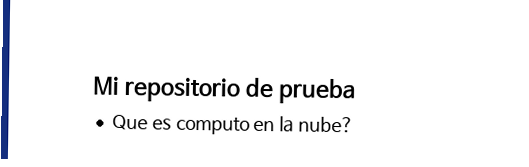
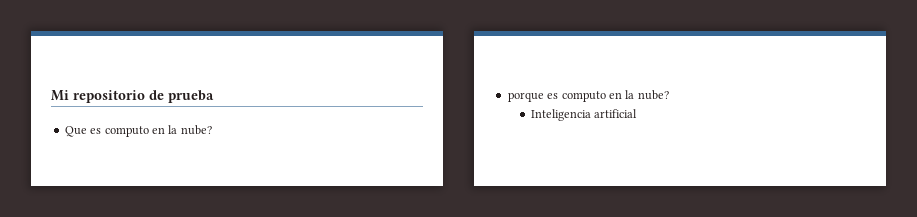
+ porque es computo en la nube?
+ Inteligencia artificial

